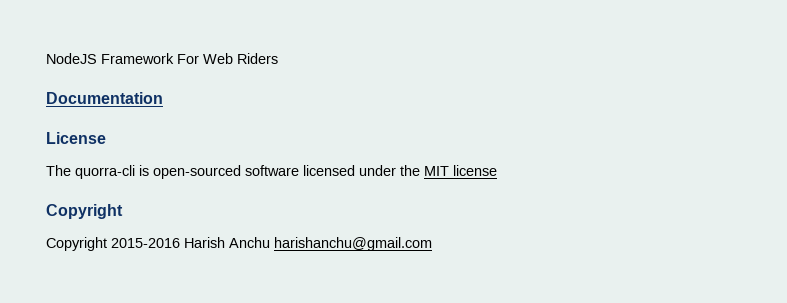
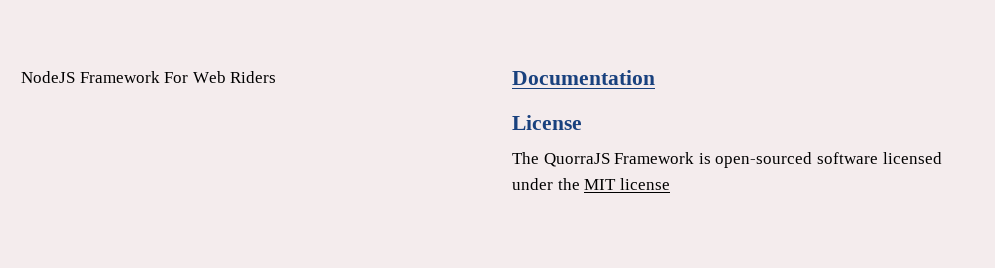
- The quorra-cli is open-sourced software licensed under the MIT license
- Copyright
- Copyright 2015-2016 Harish Anchu harishanchu@gmail.com
+ The QuorraJS Framework is open-sourced software licensed under the MIT license

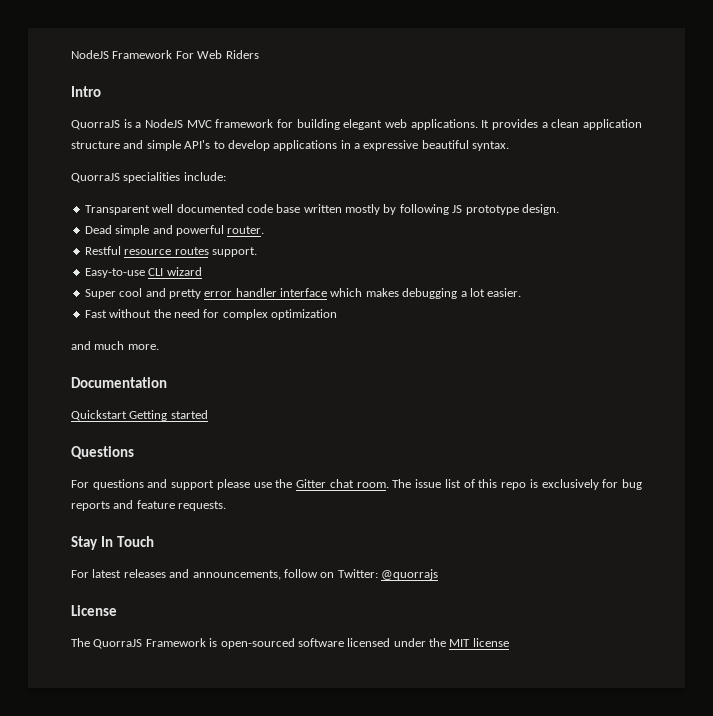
+ Intro
+ QuorraJS is a NodeJS MVC framework for building elegant web applications. It provides a clean application structure and simple API's to develop applications in a expressive beautiful syntax.
+ QuorraJS specialities include:
+ Transparent well documented code base written mostly by following JS prototype design.
+ Dead simple and powerful router.
+ Restful resource routes support.
+ Easy-to-use CLI wizard
+ Super cool and pretty error handler interface which makes debugging a lot easier.
+ Fast without the need for complex optimization
+ and much more.
  Documentation
+ Quickstart Getting started
+ Questions
+ For questions and support please use the Gitter chat room. The issue list of this repo is exclusively for bug reports and feature requests.
+ Stay In Touch
+ For latest releases and announcements, follow on Twitter: @quorrajs

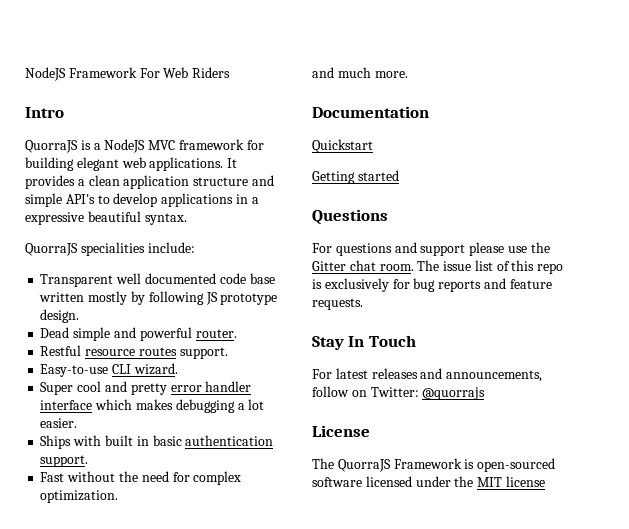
- Easy-to-use CLI wizard
+ Easy-to-use CLI wizard.
+ Ships with built in basic authentication support.
- Fast without the need for complex optimization
+ Fast without the need for complex optimization.
- Quickstart Getting started
+ Quickstart
+ Getting started

